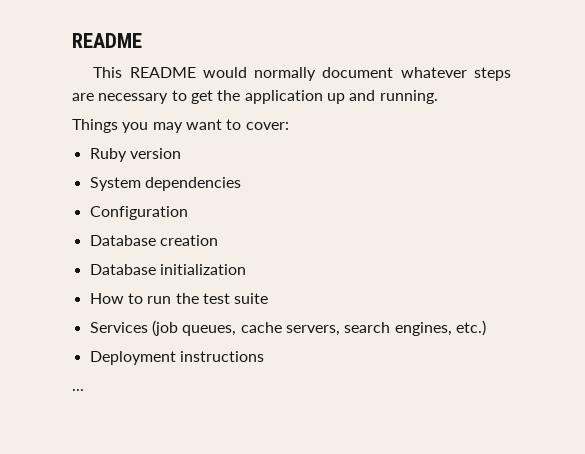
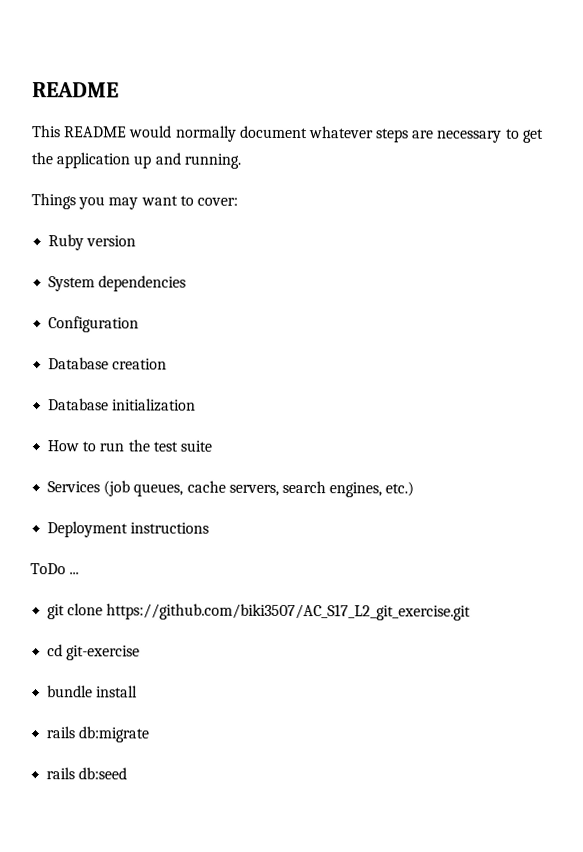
- ...
+ ToDo ...
+ git clone https://github.com/biki3507/AC_S17_L2_git_exercise.git
+ cd git-exercise
+ bundle install
+ rails db:migrate
+ rails db:seed

